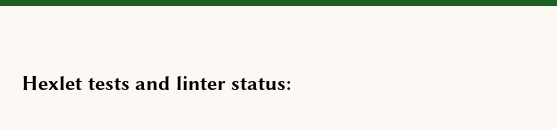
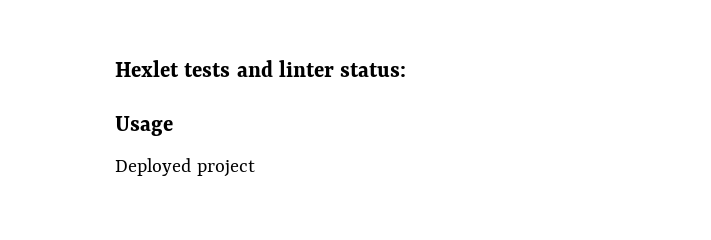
+ Usage
+ Deployed project

